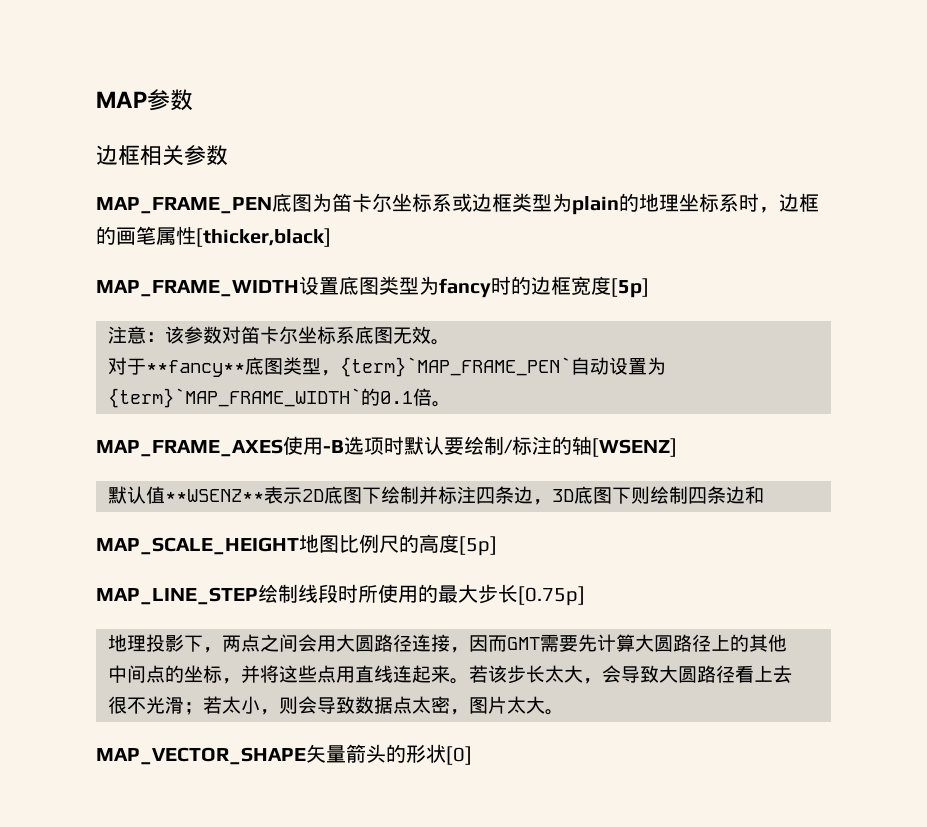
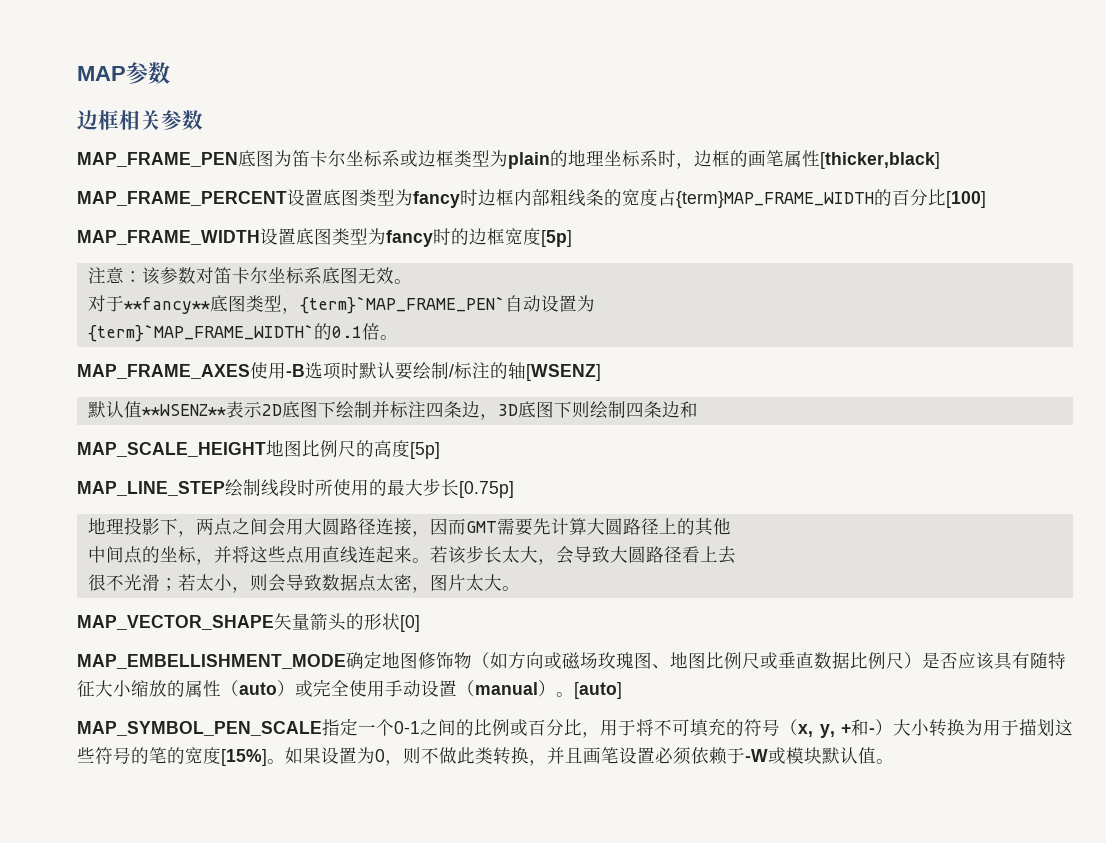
+ MAP_FRAME_PERCENT设置底图类型为fancy时边框内部粗线条的宽度占{term}MAP_FRAME_WIDTH的百分比[100]
+ MAP_EMBELLISHMENT_MODE确定地图修饰物（如方向或磁场玫瑰图、地图比例尺或垂直数据比例尺）是否应该具有随特征大小缩放的属性（auto）或完全使用手动设置（manual）。[auto]
+ MAP_SYMBOL_PEN_SCALE指定一个0-1之间的比例或百分比，用于将不可填充的符号（x, y, +和-）大小转换为用于描划这些符号的笔的宽度[15%]。如果设置为0，则不做此类转换，并且画笔设置必须依赖于-W或模块默认值。

